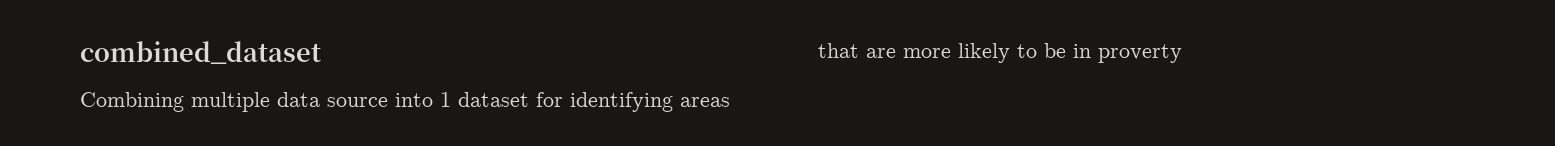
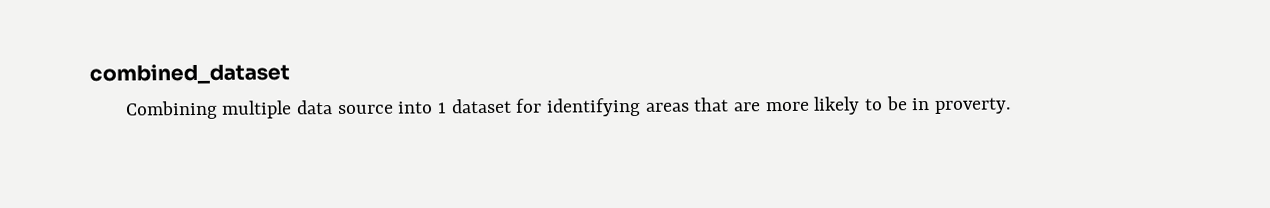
- Combining multiple data source into 1 dataset for identifying areas that are more likely to be in proverty
+ Combining multiple data source into 1 dataset for identifying areas that are more likely to be in proverty.

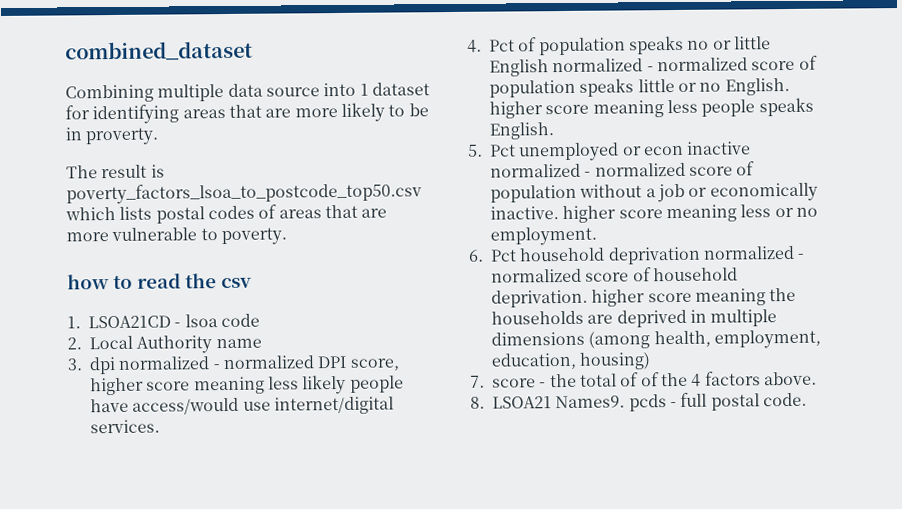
+ The result is poverty_factors_lsoa_to_postcode_top50.csv which lists postal codes of areas that are more vulnerable to poverty.
+ how to read the csv
+ 1. LSOA21CD - lsoa code
+ 2. Local Authority name
+ 3. dpi normalized - normalized DPI score, higher score meaning less likely people have access/would use internet/digital services.
+ 4. Pct of population speaks no or little English normalized - normalized score of population speaks little or no English. higher score meaning less people speaks English.
+ 5. Pct unemployed or econ inactive normalized - normalized score of population without a job or economically inactive. higher score meaning less or no employment.
+ 6. Pct household deprivation normalized - normalized score of household deprivation. higher score meaning the households are deprived in multiple dimensions (among health, employment, education, housing)
+ 7. score - the total of of the 4 factors above.
+ 8. LSOA21 Names9. pcds - full postal code.

